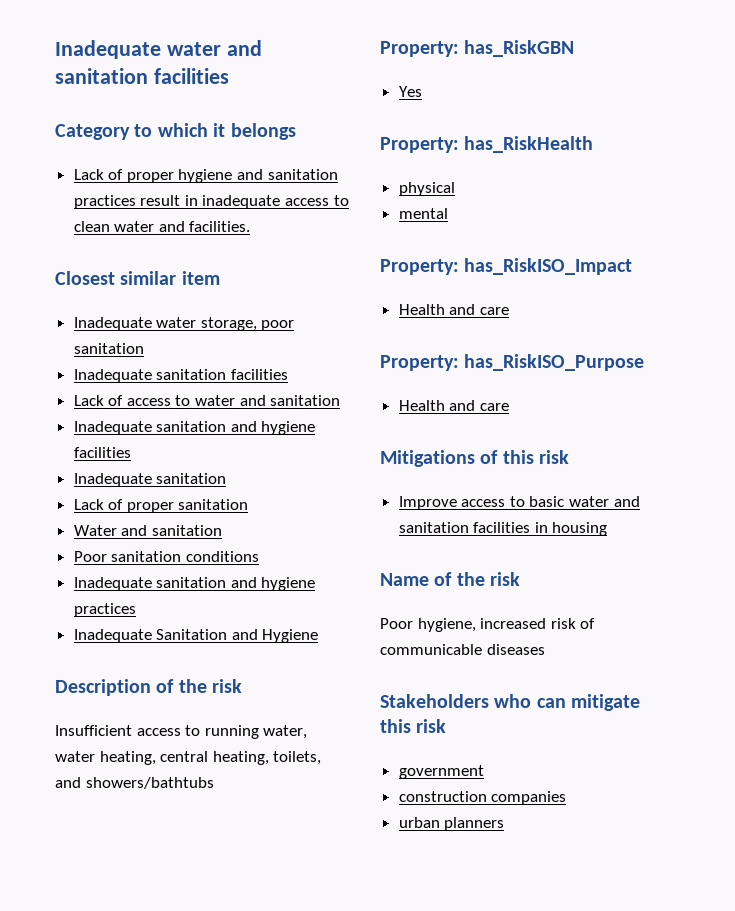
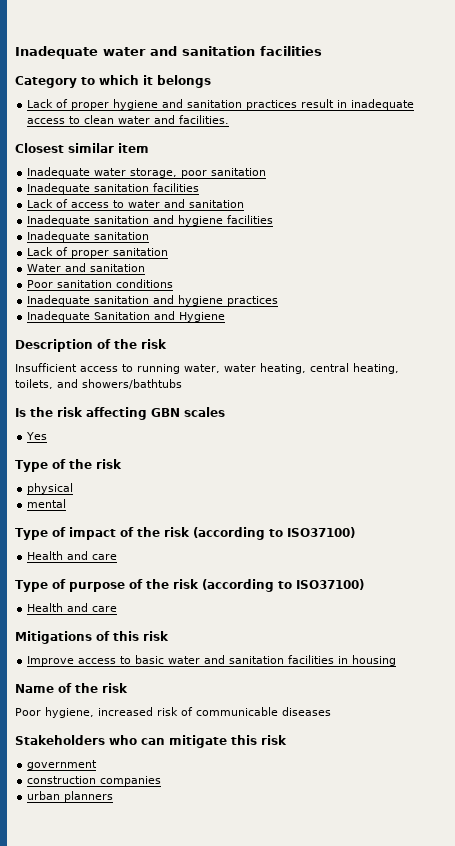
- Property: has_RiskGBN
+ Is the risk affecting GBN scales
  Yes
- Property: has_RiskHealth
+ Type of the risk
  physical
  mental
- Property: has_RiskISO_Impact
+ Type of impact of the risk (according to ISO37100)
  Health and care
- Property: has_RiskISO_Purpose
+ Type of purpose of the risk (according to ISO37100)

